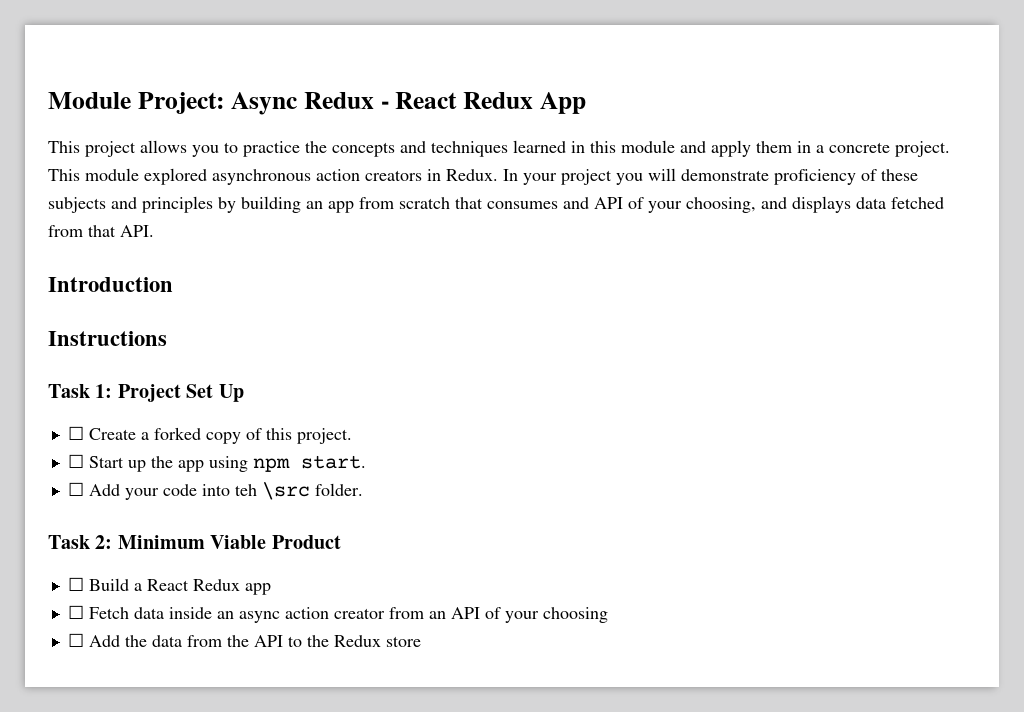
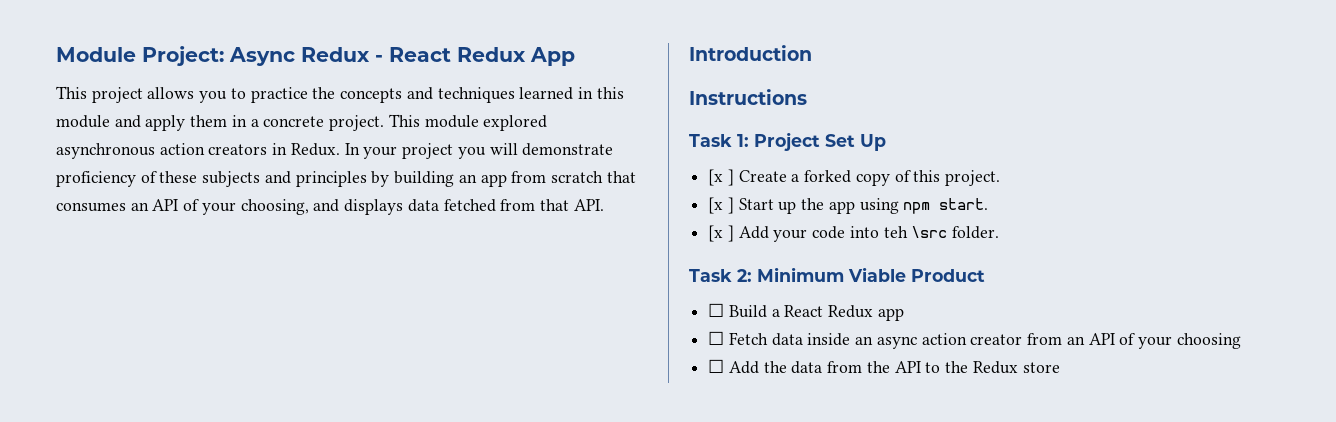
- In your project you will demonstrate proficiency of these subjects and principles by building an app from scratch that consumes and API of your choosing, and displays data fetched from that API.
+ In your project you will demonstrate proficiency of these subjects and principles by building an app from scratch that consumes an API of your choosing, and displays data fetched from that API.
- ☐ Create a forked copy of this project.
+ [x ] Create a forked copy of this project.
- ☐ Start up the app using npm start.
+ [x ] Start up the app using npm start.
- ☐ Add your code into teh \src folder.
+ [x ] Add your code into teh \src folder.

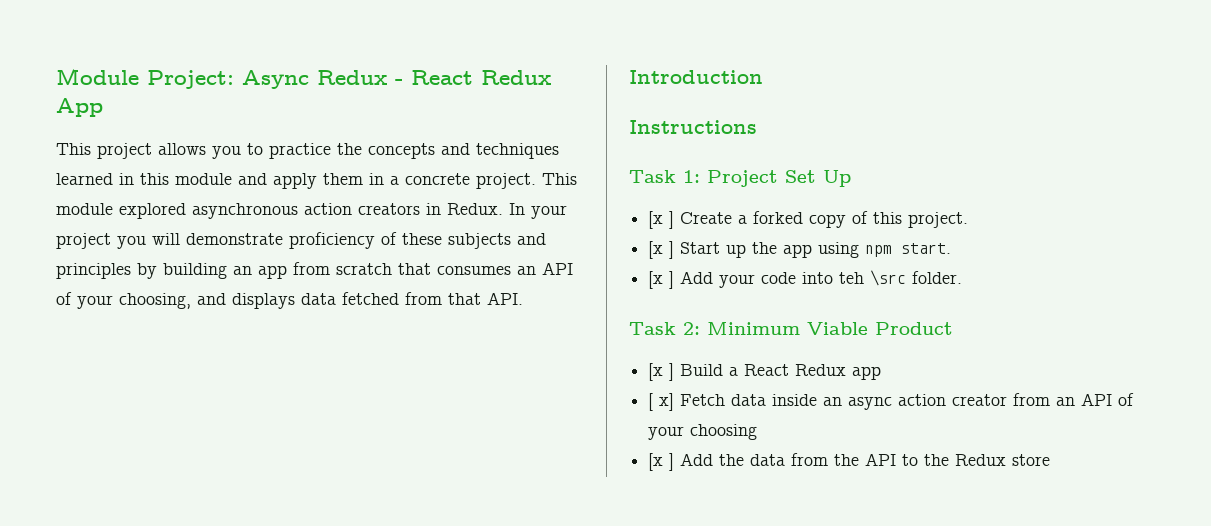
- ☐ Build a React Redux app
+ [x ] Build a React Redux app
- ☐ Fetch data inside an async action creator from an API of your choosing
+ [ x] Fetch data inside an async action creator from an API of your choosing
- ☐ Add the data from the API to the Redux store
+ [x ] Add the data from the API to the Redux store

